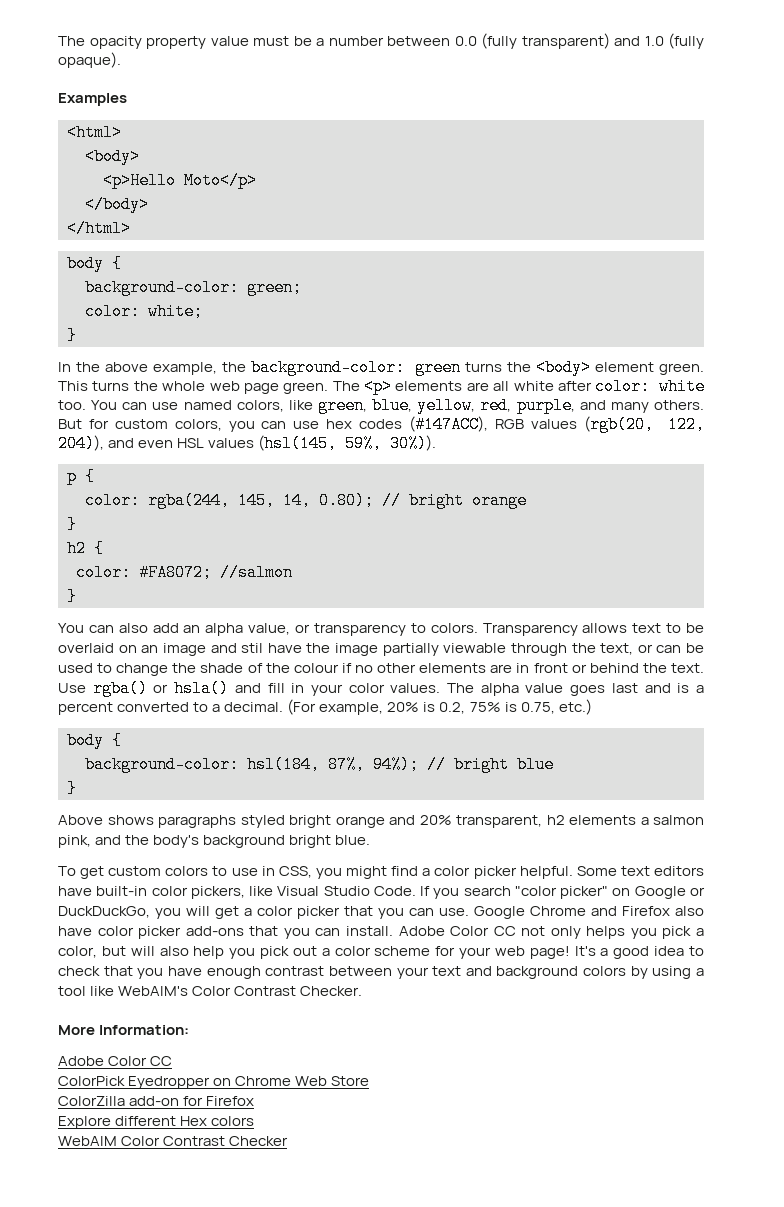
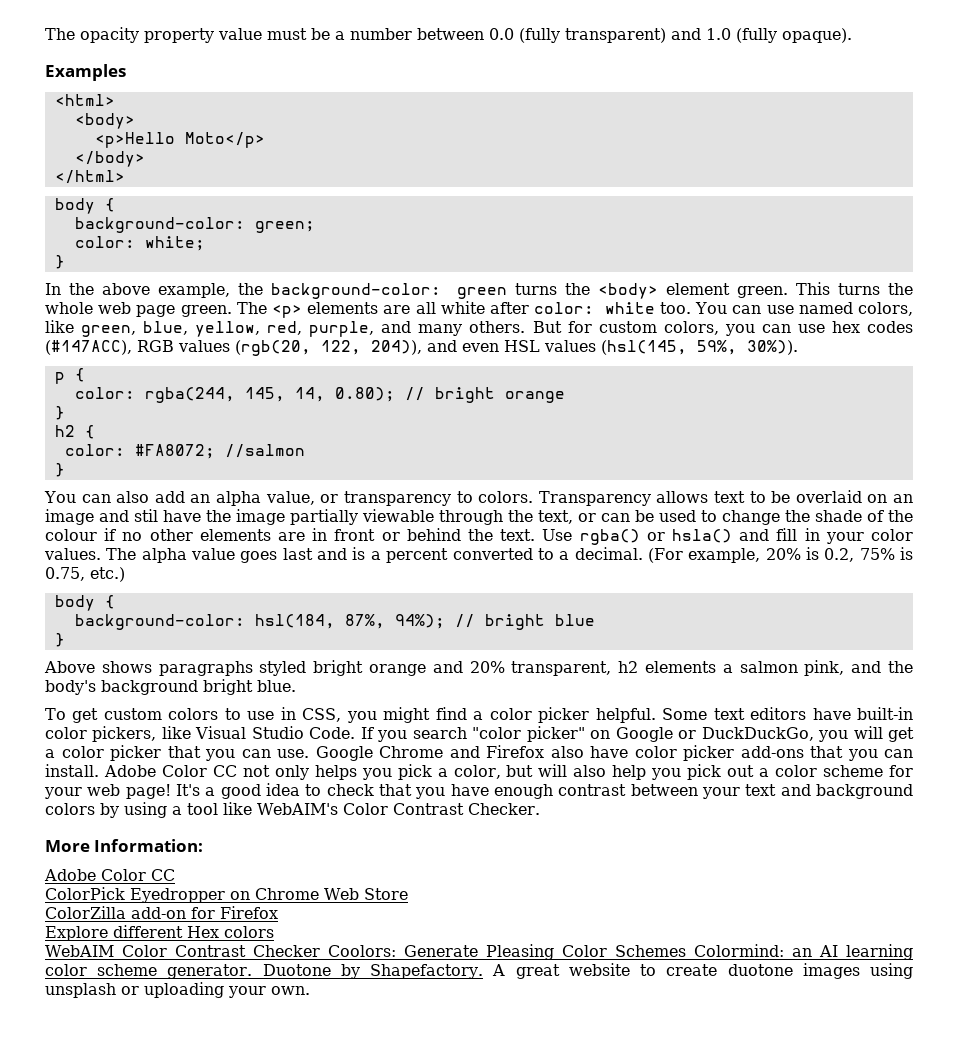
- WebAIM Color Contrast Checker
+ WebAIM Color Contrast Checker Coolors: Generate Pleasing Color Schemes Colormind: an AI learning color scheme generator. Duotone by Shapefactory. A great website to create duotone images using unsplash or uploading your own.

